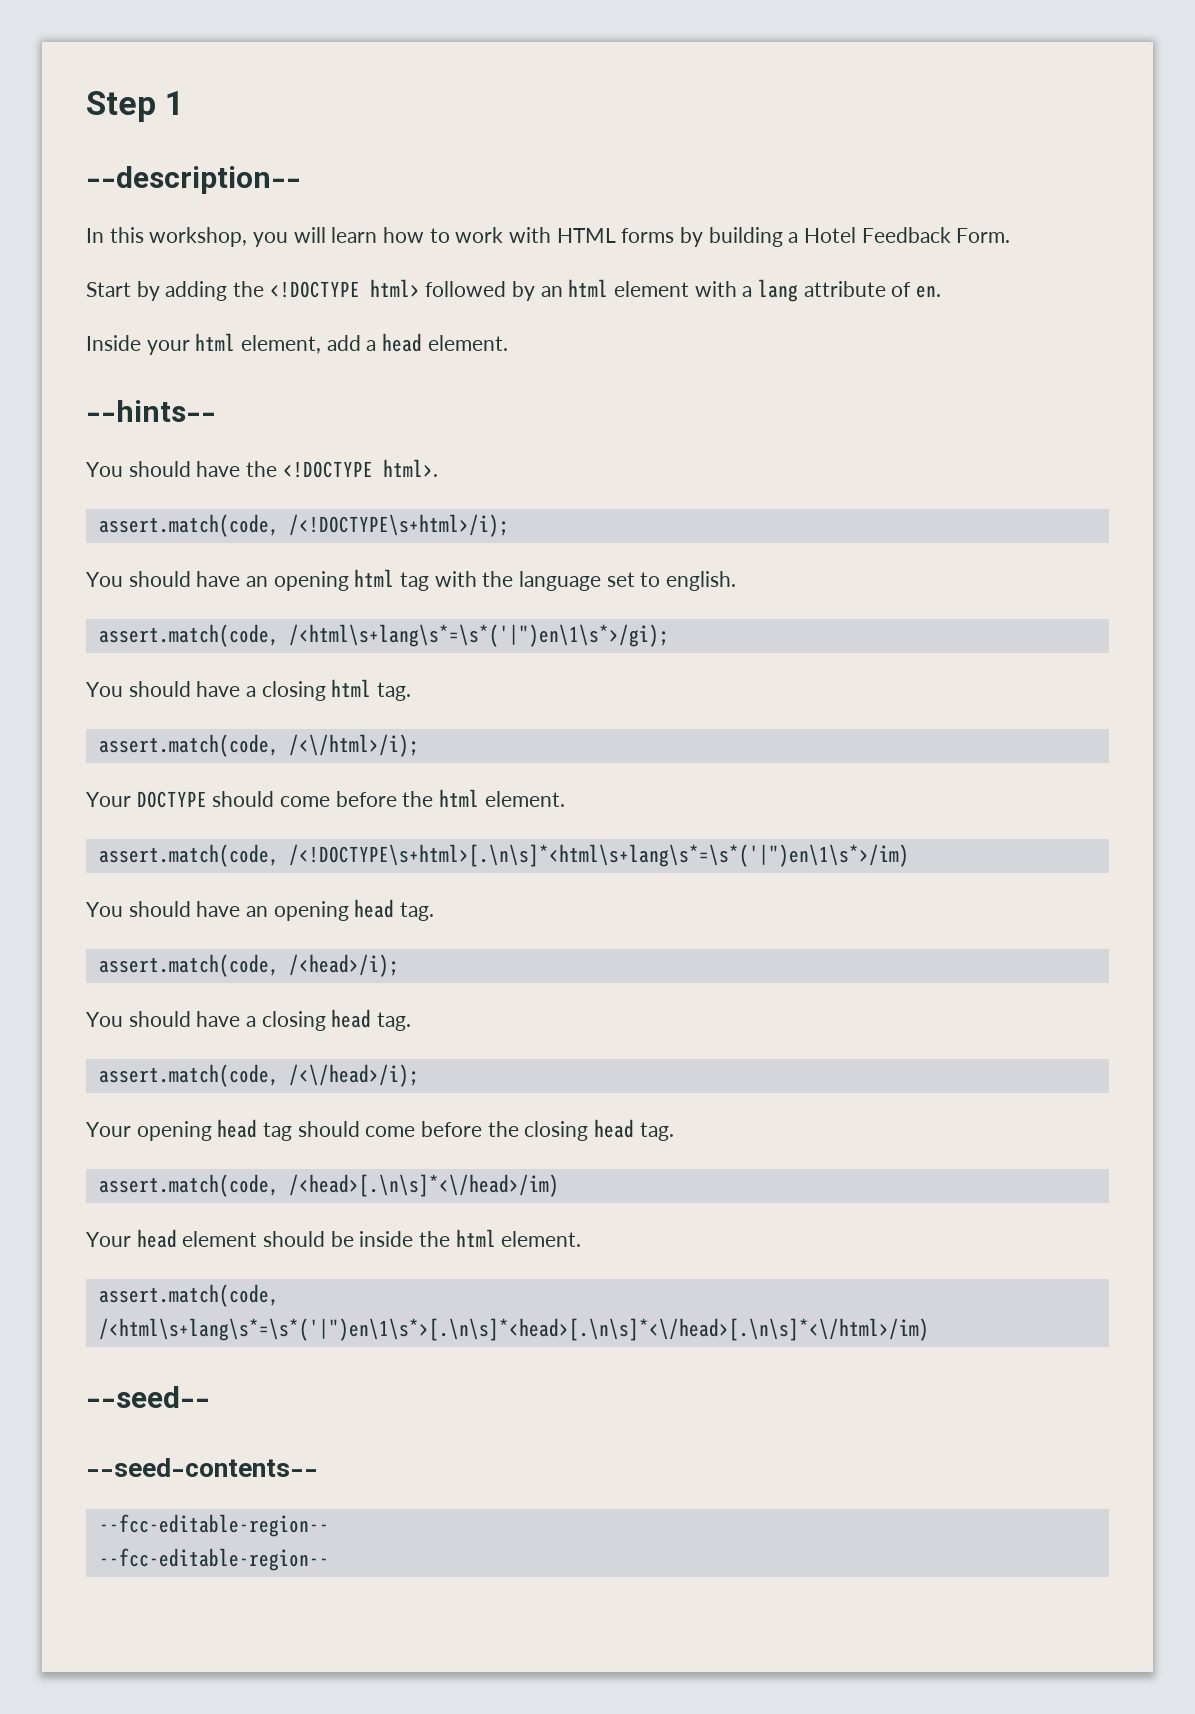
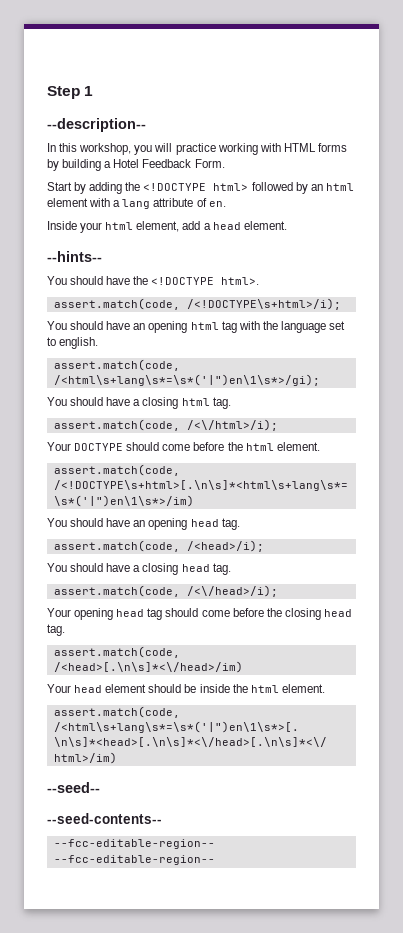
- In this workshop, you will learn how to work with HTML forms by building a Hotel Feedback Form.
+ In this workshop, you will practice working with HTML forms by building a Hotel Feedback Form.

